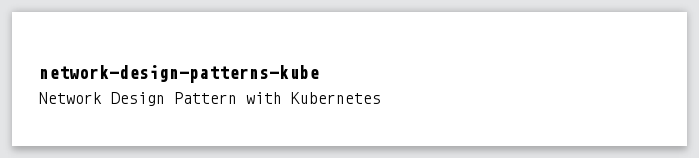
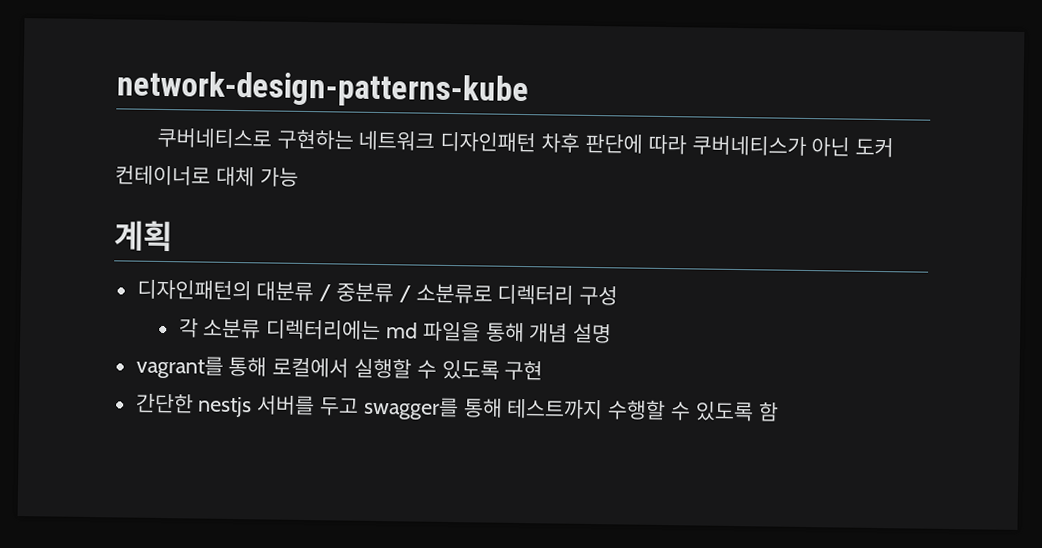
- Network Design Pattern with Kubernetes
+ 쿠버네티스로 구현하는 네트워크 디자인패턴 차후 판단에 따라 쿠버네티스가 아닌 도커 컨테이너로 대체 가능
+ 계획
+ 디자인패턴의 대분류 / 중분류 / 소분류로 디렉터리 구성
+ 각 소분류 디렉터리에는 md 파일을 통해 개념 설명
+ vagrant를 통해 로컬에서 실행할 수 있도록 구현
+ 간단한 nestjs 서버를 두고 swagger를 통해 테스트까지 수행할 수 있도록 함

